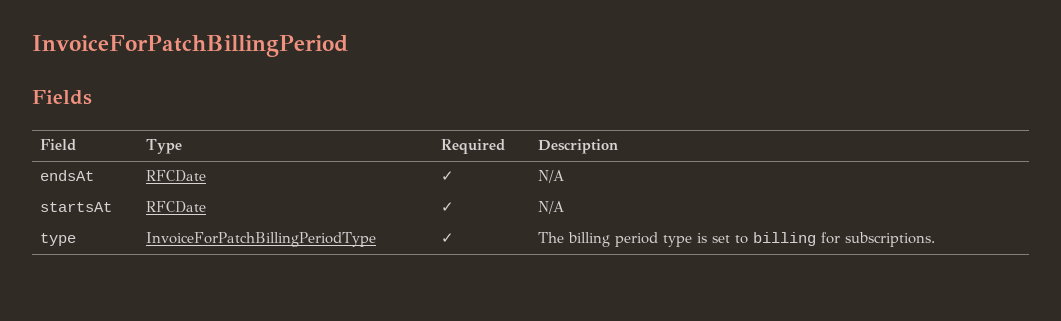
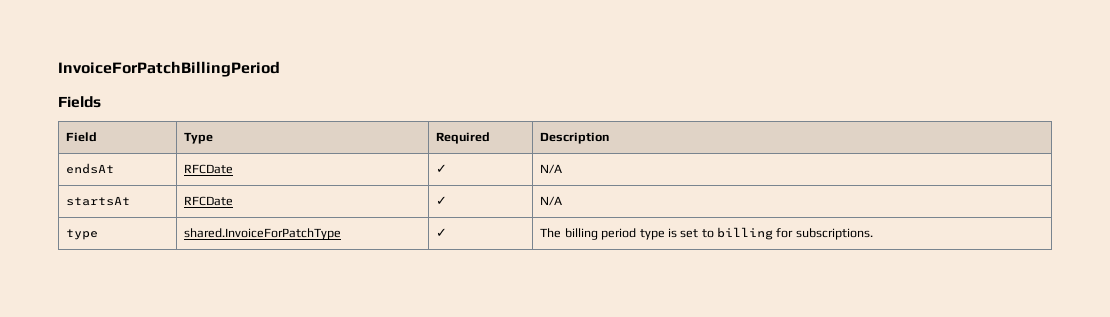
- type | InvoiceForPatchBillingPeriodType | ✓ | The billing period type is set to billing for subscriptions.
+ type | shared.InvoiceForPatchType | ✓ | The billing period type is set to billing for subscriptions.

